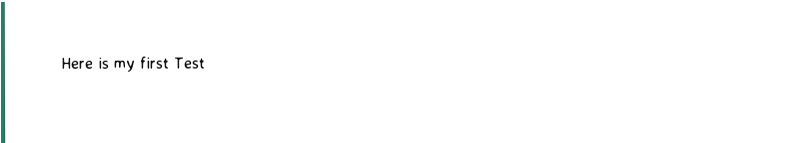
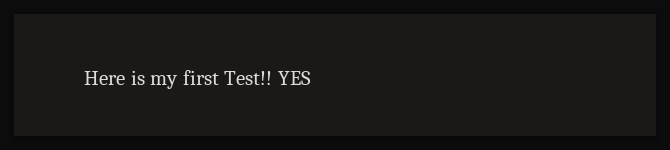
- Here is my first Test
+ Here is my first Test!! YES

